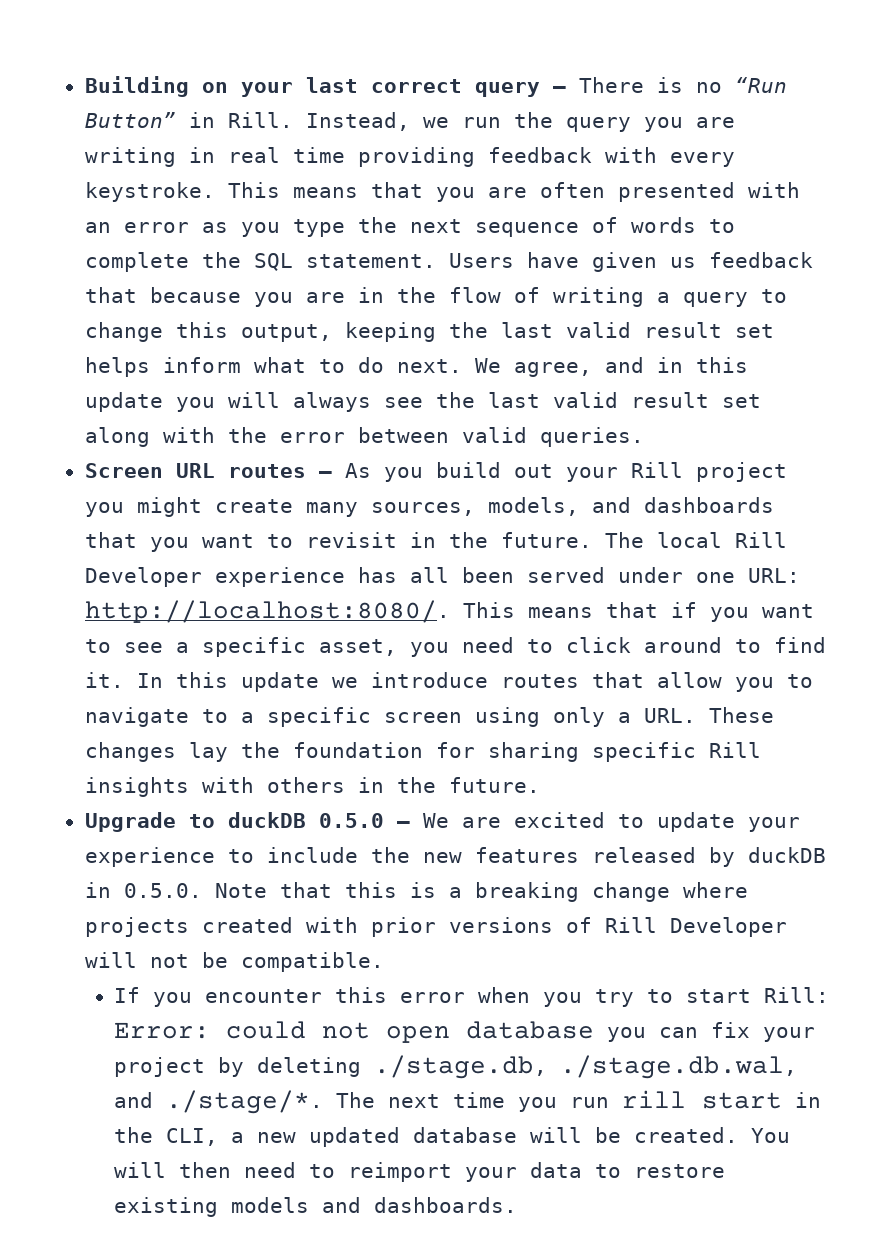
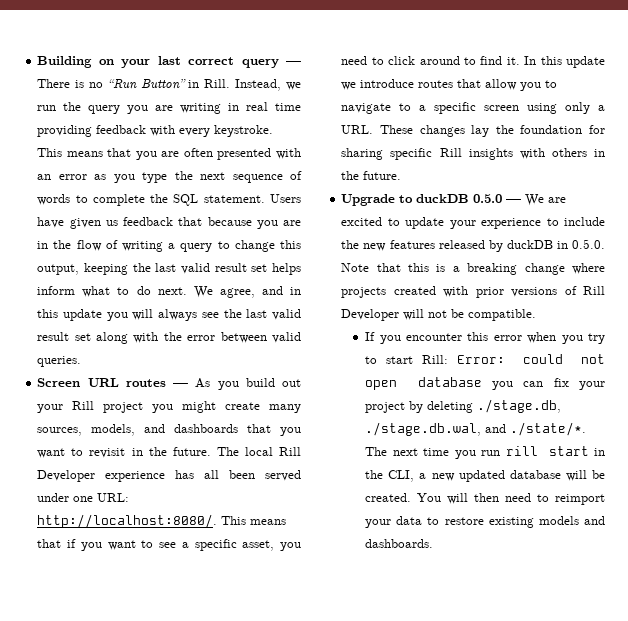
- If you encounter this error when you try to start Rill: Error: could not open database you can fix your project by deleting ./stage.db, ./stage.db.wal, and ./stage/*. The next time you run rill start in the CLI, a new updated database will be created.
+ If you encounter this error when you try to start Rill: Error: could not open database you can fix your project by deleting ./stage.db, ./stage.db.wal, and ./state/*. The next time you run rill start in the CLI, a new updated database will be created.

